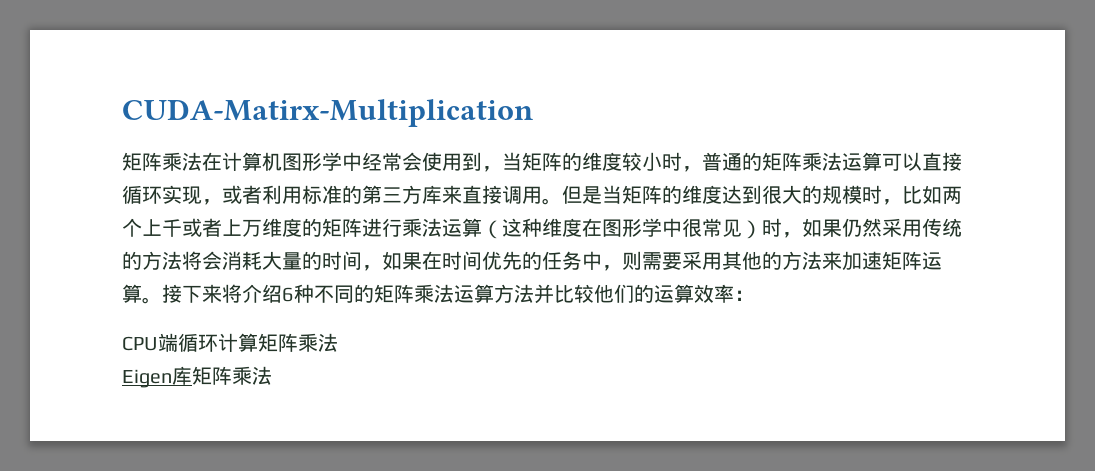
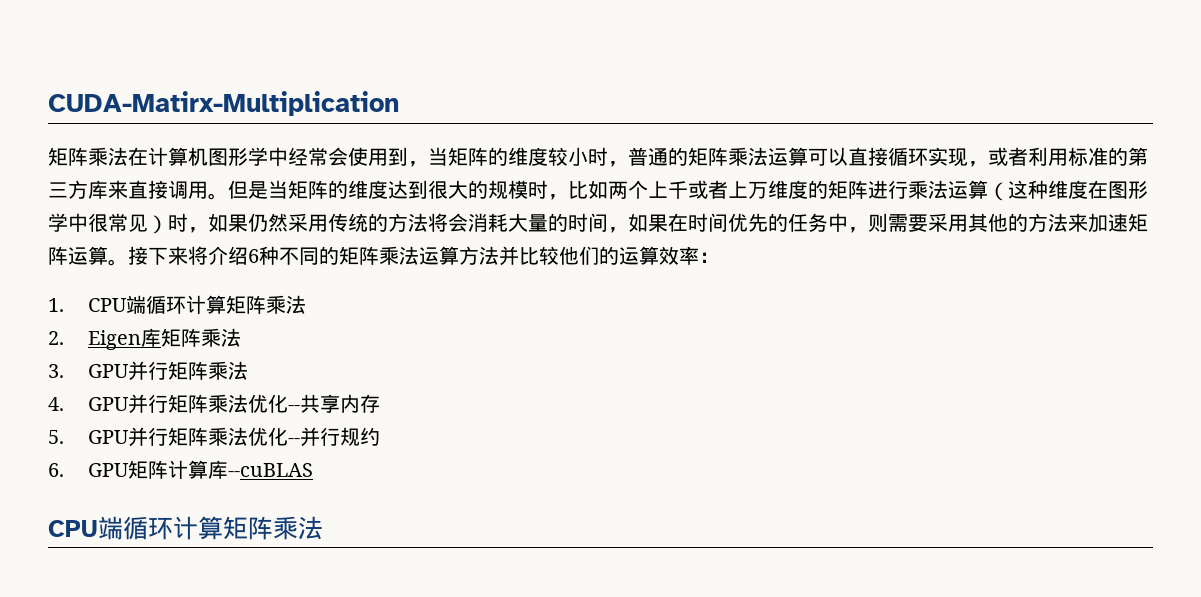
- CPU端循环计算矩阵乘法
+ 1. CPU端循环计算矩阵乘法
- Eigen库矩阵乘法
+ 2. Eigen库矩阵乘法
+ 3. GPU并行矩阵乘法
+ 4. GPU并行矩阵乘法优化--共享内存
+ 5. GPU并行矩阵乘法优化--并行规约
+ 6. GPU矩阵计算库--cuBLAS
+ CPU端循环计算矩阵乘法

